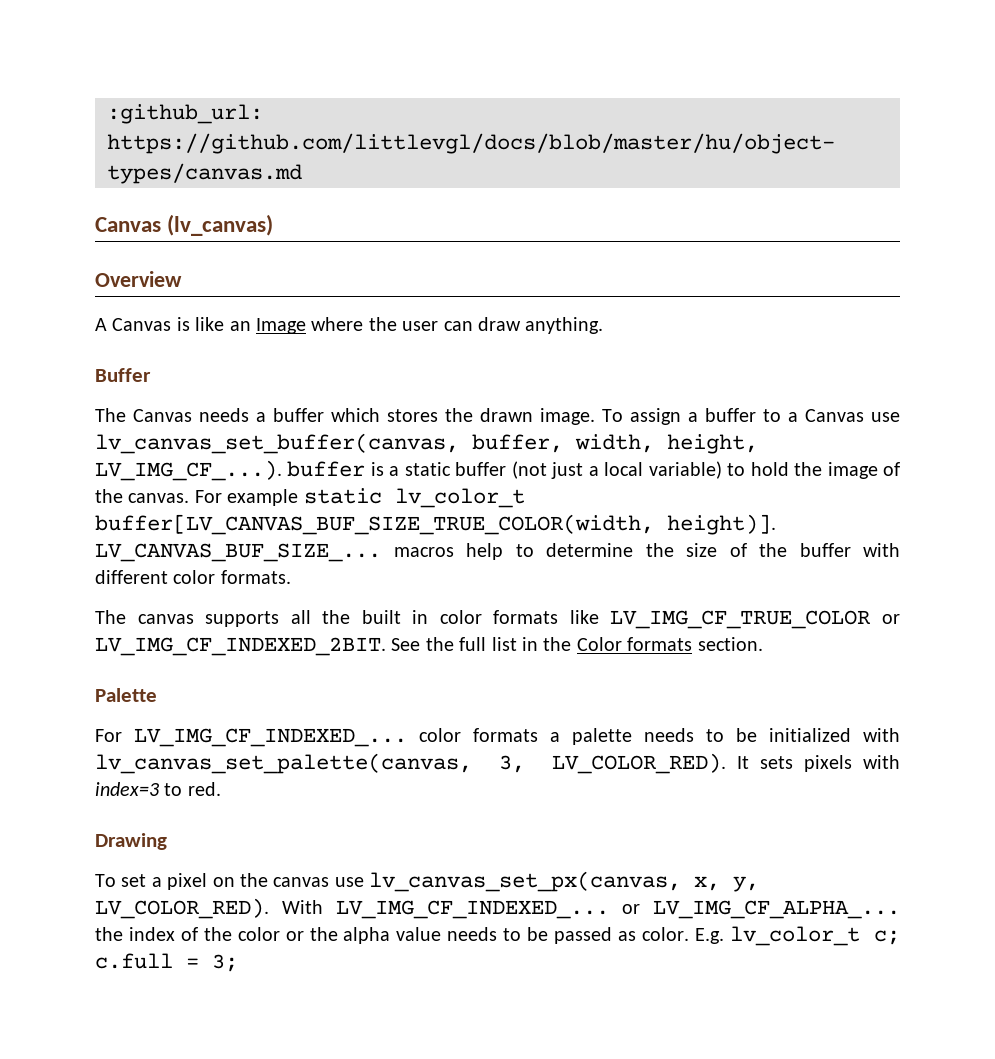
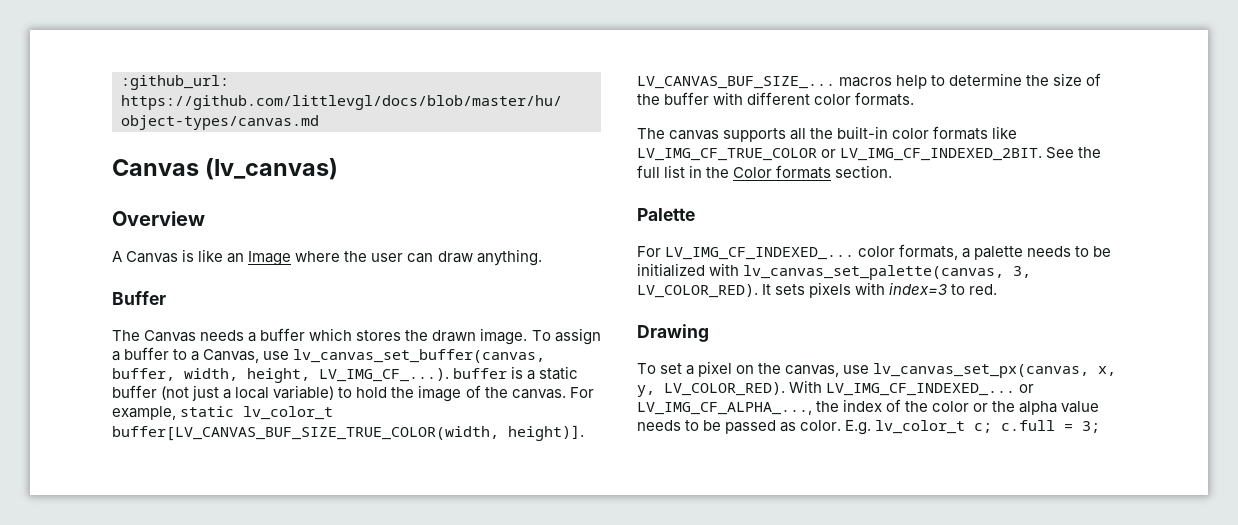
- To assign a buffer to a Canvas use lv_canvas_set_buffer(canvas, buffer, width, height, LV_IMG_CF_...). buffer is a static buffer (not just a local variable) to hold the image of the canvas.
+ To assign a buffer to a Canvas, use lv_canvas_set_buffer(canvas, buffer, width, height, LV_IMG_CF_...). buffer is a static buffer (not just a local variable) to hold the image of the canvas.
- For example static lv_color_t buffer[LV_CANVAS_BUF_SIZE_TRUE_COLOR(width, height)].
+ For example, static lv_color_t buffer[LV_CANVAS_BUF_SIZE_TRUE_COLOR(width, height)].
- The canvas supports all the built in color formats like LV_IMG_CF_TRUE_COLOR or LV_IMG_CF_INDEXED_2BIT.
+ The canvas supports all the built-in color formats like LV_IMG_CF_TRUE_COLOR or LV_IMG_CF_INDEXED_2BIT.
- For LV_IMG_CF_INDEXED_... color formats a palette needs to be initialized with lv_canvas_set_palette(canvas, 3, LV_COLOR_RED).
+ For LV_IMG_CF_INDEXED_... color formats, a palette needs to be initialized with lv_canvas_set_palette(canvas, 3, LV_COLOR_RED).
- To set a pixel on the canvas use lv_canvas_set_px(canvas, x, y, LV_COLOR_RED).
+ To set a pixel on the canvas, use lv_canvas_set_px(canvas, x, y, LV_COLOR_RED).
- With LV_IMG_CF_INDEXED_... or LV_IMG_CF_ALPHA_... the index of the color or the alpha value needs to be passed as color.
+ With LV_IMG_CF_INDEXED_... or LV_IMG_CF_ALPHA_..., the index of the color or the alpha value needs to be passed as color.

